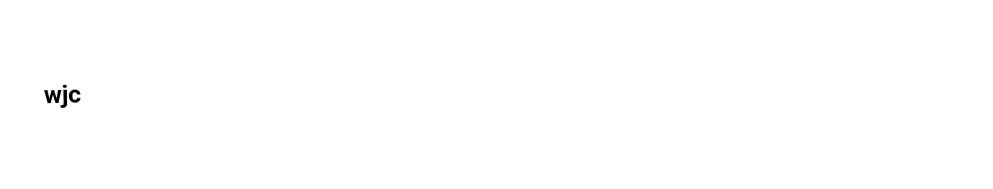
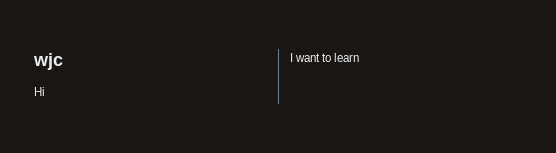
+ Hi
+ I want to learn

